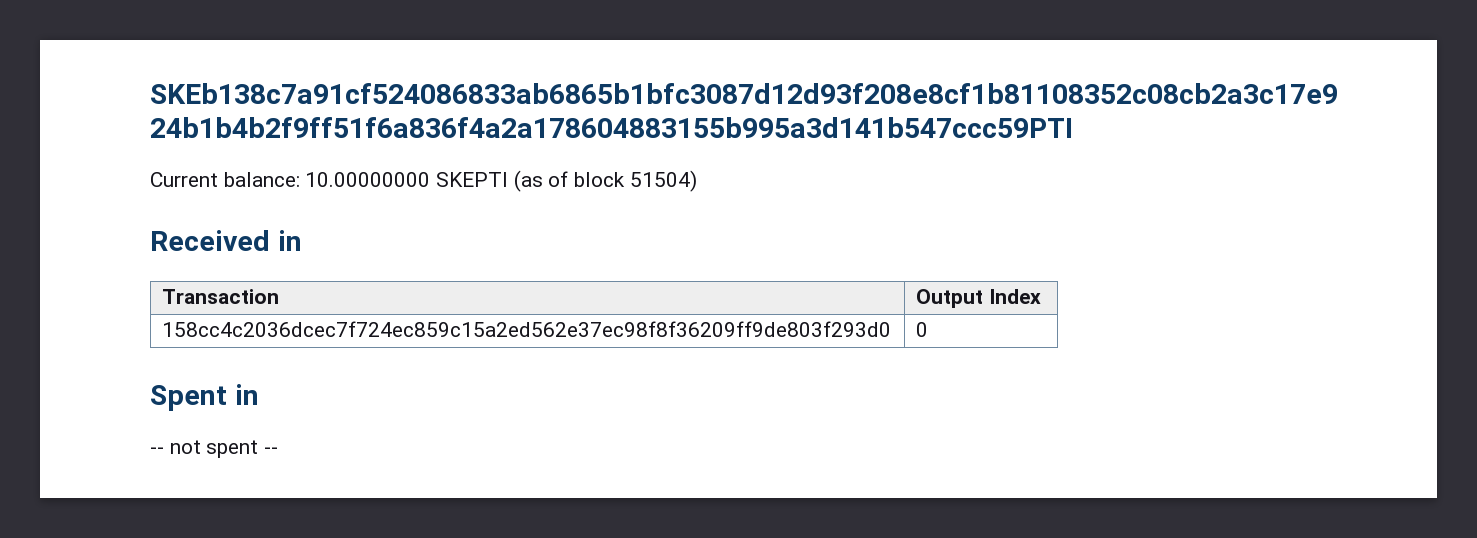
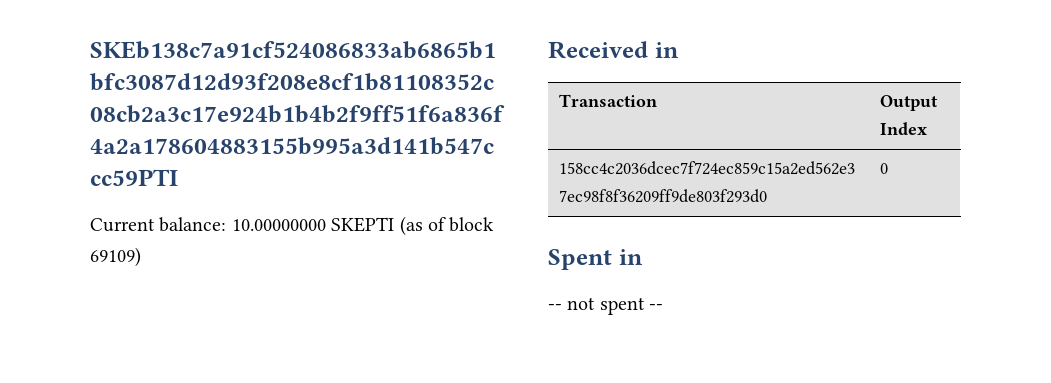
- Current balance: 10.00000000 SKEPTI (as of block 51504)
+ Current balance: 10.00000000 SKEPTI (as of block 69109)

